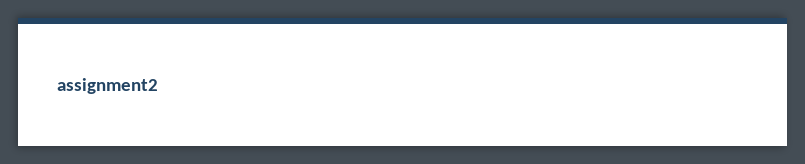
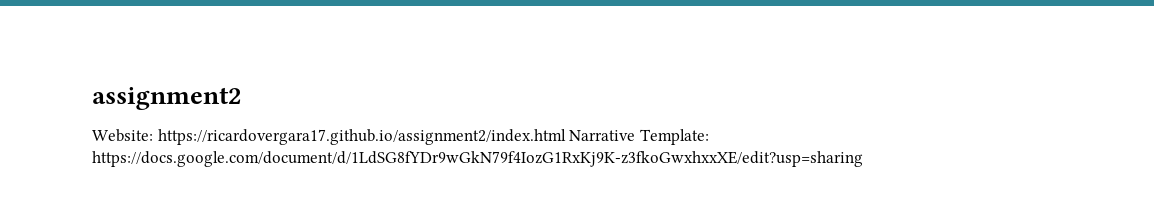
+ Website: https://ricardovergara17.github.io/assignment2/index.html Narrative Template: https://docs.google.com/document/d/1LdSG8fYDr9wGkN79f4IozG1RxKj9K-z3fkoGwxhxxXE/edit?usp=sharing

